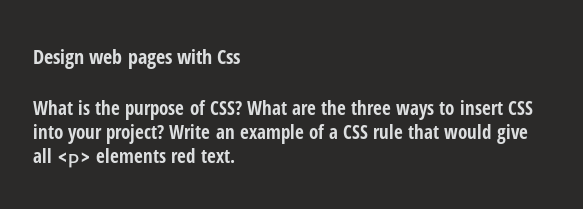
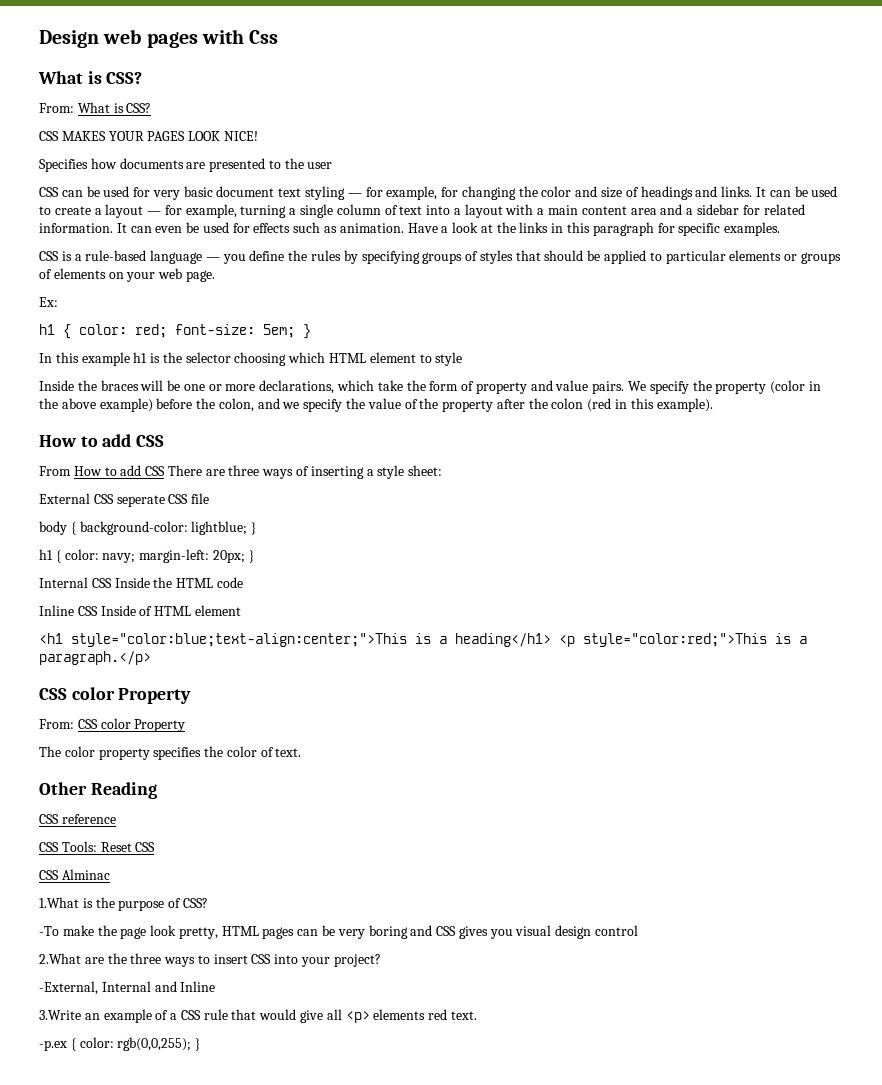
  Design web pages with Css
- What is the purpose of CSS? What are the three ways to insert CSS into your project? Write an example of a CSS rule that would give all <p> elements red text.
+ What is CSS?
+ From: What is CSS?
+ CSS MAKES YOUR PAGES LOOK NICE!
+ Specifies how documents are presented to the user
+ CSS can be used for very basic document text styling — for example, for changing the color and size of headings and links. It can be used to create a layout — for example, turning a single column of text into a layout with a main content area and a sidebar for related information. It can even be used for effects such as animation. Have a look at the links in this paragraph for specific examples.
+ CSS is a rule-based language — you define the rules by specifying groups of styles that should be applied to particular elements or groups of elements on your web page.
+ Ex:
+ h1 { color: red; font-size: 5em; }
+ In this example h1 is the selector choosing which HTML element to style
+ Inside the braces will be one or more declarations, which take the form of property and value pairs. We specify the property (color in the above example) before the colon, and we specify the value of the property after the colon (red in this example).
+ How to add CSS
+ From How to add CSS There are three ways of inserting a style sheet:
+ External CSS seperate CSS file
+ body { background-color: lightblue; }
+ h1 { color: navy; margin-left: 20px; }
+ Internal CSS Inside the HTML code
+ Inline CSS Inside of HTML element
+ <h1 style="color:blue;text-align:center;">This is a heading</h1> <p style="color:red;">This is a paragraph.</p>
+ CSS color Property
+ From: CSS color Property
+ The color property specifies the color of text.
+ Other Reading
+ CSS reference
+ CSS Tools: Reset CSS
+ CSS Alminac
+ 1.What is the purpose of CSS?
+ -To make the page look pretty, HTML pages can be very boring and CSS gives you visual design control
+ 2.What are the three ways to insert CSS into your project?
+ -External, Internal and Inline
+ 3.Write an example of a CSS rule that would give all <p> elements red text.
+ -p.ex { color: rgb(0,0,255); }

